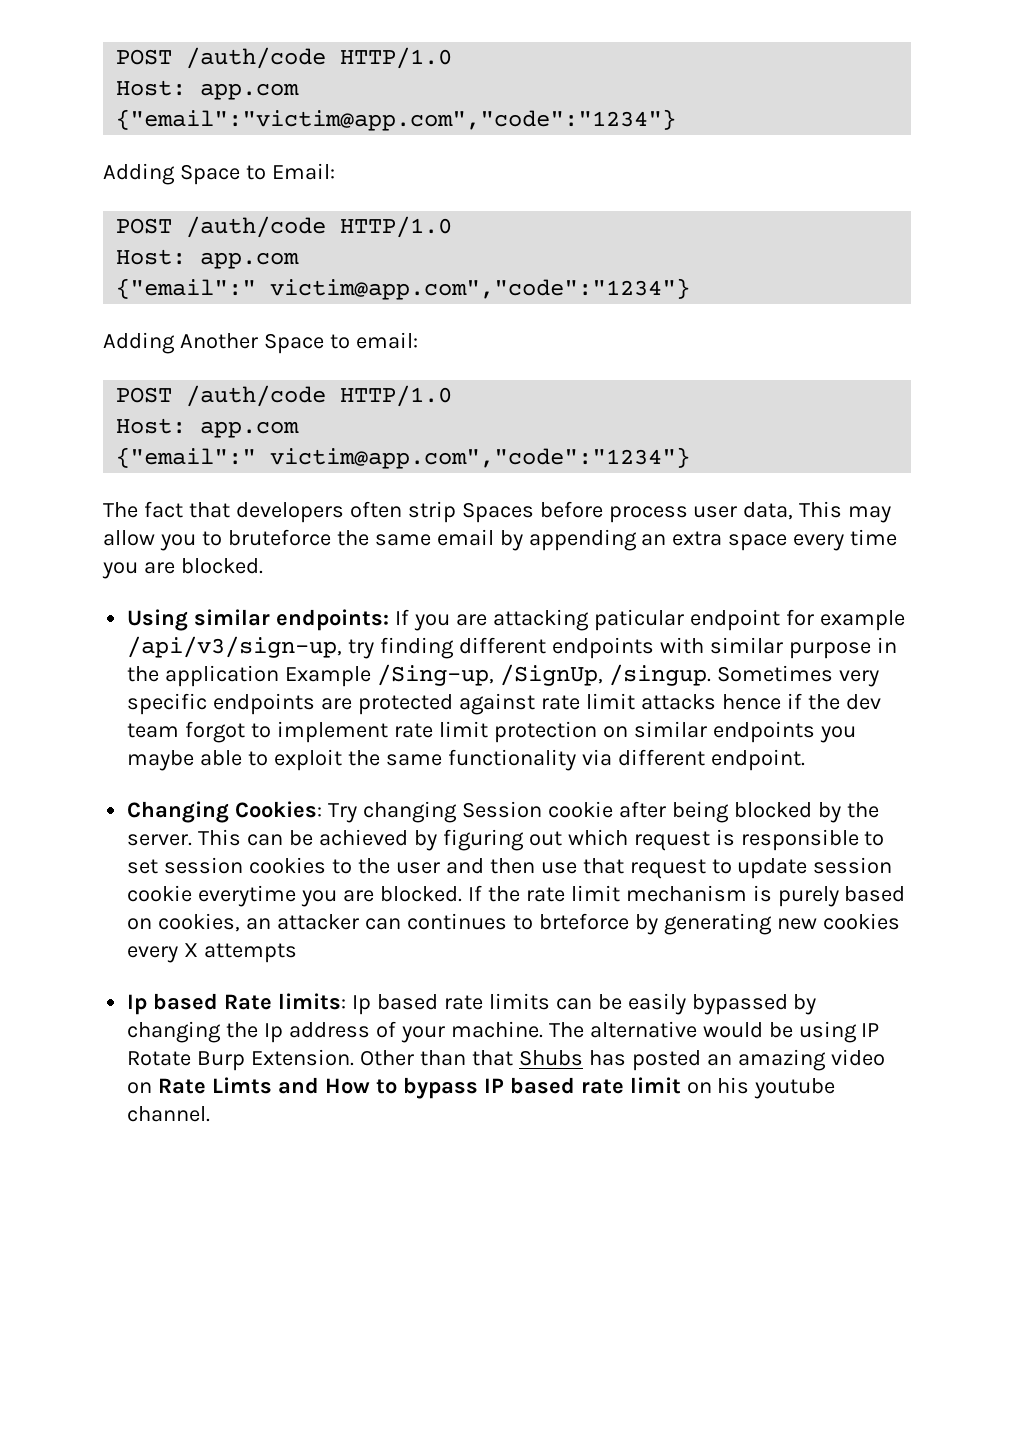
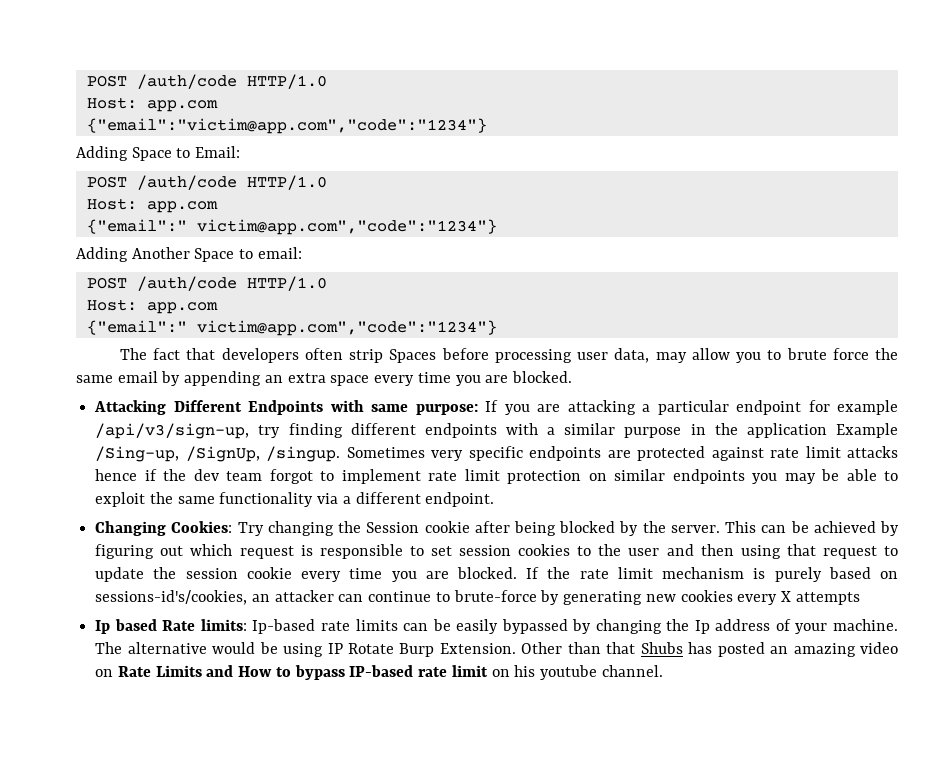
- The fact that developers often strip Spaces before process user data, This may allow you to bruteforce the same email by appending an extra space every time you are blocked.
+ The fact that developers often strip Spaces before processing user data, may allow you to brute force the same email by appending an extra space every time you are blocked.
- Using similar endpoints: If you are attacking paticular endpoint for example /api/v3/sign-up, try finding different endpoints with similar purpose in the application Example /Sing-up, /SignUp, /singup.
+ Attacking Different Endpoints with same purpose: If you are attacking a particular endpoint for example /api/v3/sign-up, try finding different endpoints with a similar purpose in the application Example /Sing-up, /SignUp, /singup.
- Sometimes very specific endpoints are protected against rate limit attacks hence if the dev team forgot to implement rate limit protection on similar endpoints you maybe able to exploit the same functionality via different endpoint.
+ Sometimes very specific endpoints are protected against rate limit attacks hence if the dev team forgot to implement rate limit protection on similar endpoints you may be able to exploit the same functionality via a different endpoint.
- Changing Cookies: Try changing Session cookie after being blocked by the server.
+ Changing Cookies: Try changing the Session cookie after being blocked by the server.
- This can be achieved by figuring out which request is responsible to set session cookies to the user and then use that request to update session cookie everytime you are blocked.
+ This can be achieved by figuring out which request is responsible to set session cookies to the user and then using that request to update the session cookie every time you are blocked.
- If the rate limit mechanism is purely based on cookies, an attacker can continues to brteforce by generating new cookies every X attempts
+ If the rate limit mechanism is purely based on sessions-id's/cookies, an attacker can continue to brute-force by generating new cookies every X attempts
- Ip based Rate limits: Ip based rate limits can be easily bypassed by changing the Ip address of your machine.
+ Ip based Rate limits: Ip-based rate limits can be easily bypassed by changing the Ip address of your machine.
- Other than that Shubs has posted an amazing video on Rate Limts and How to bypass IP based rate limit on his youtube channel.
+ Other than that Shubs has posted an amazing video on Rate Limits and How to bypass IP-based rate limit on his youtube channel.

